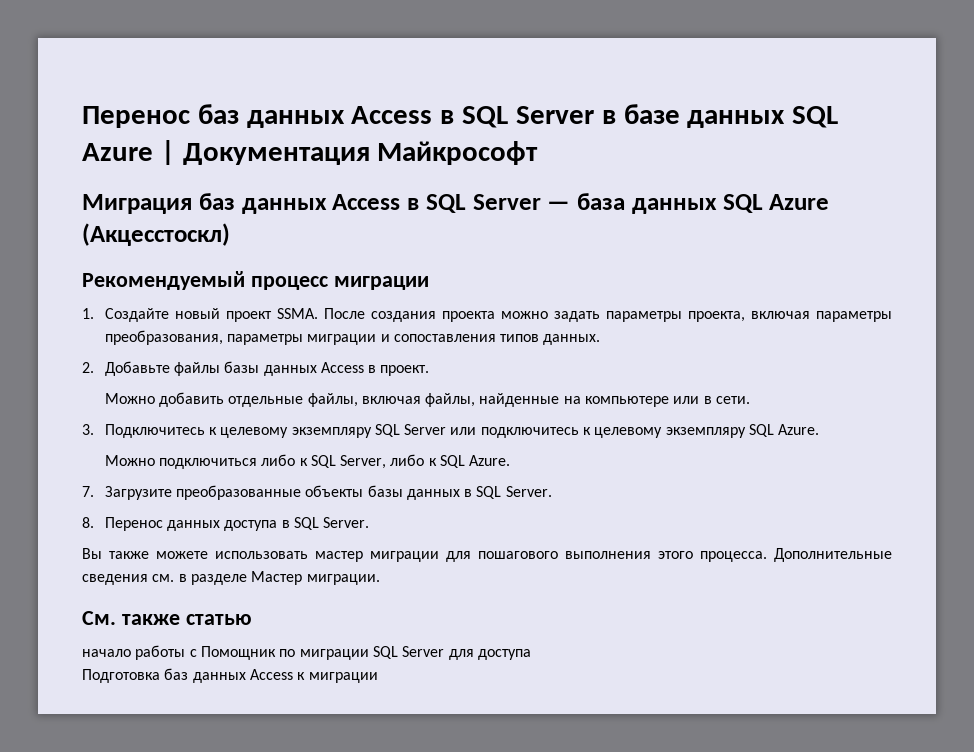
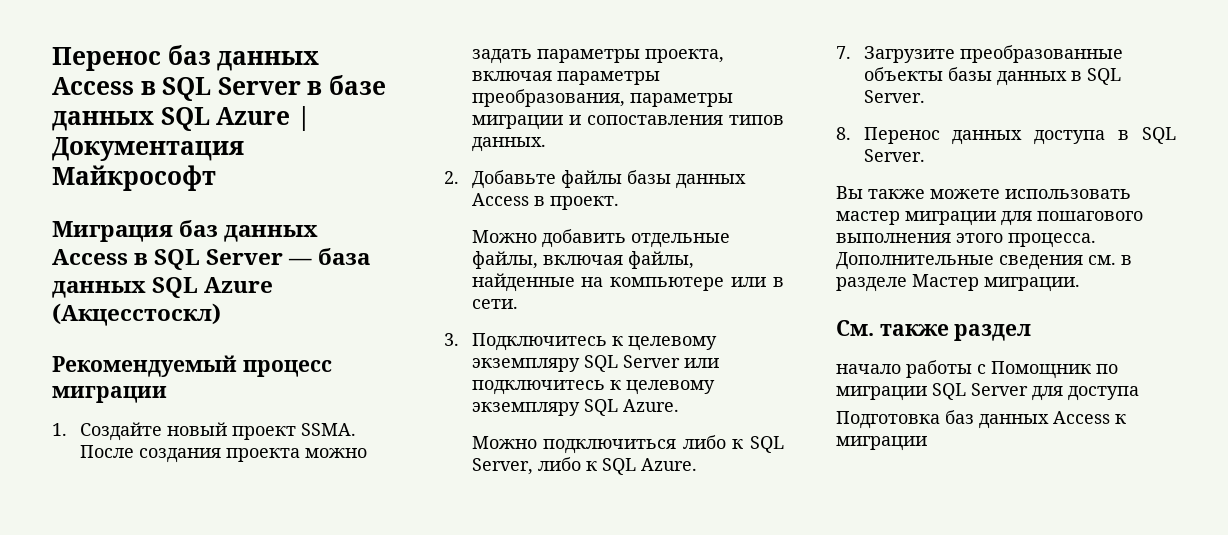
- См. также статью
+ См. также раздел

